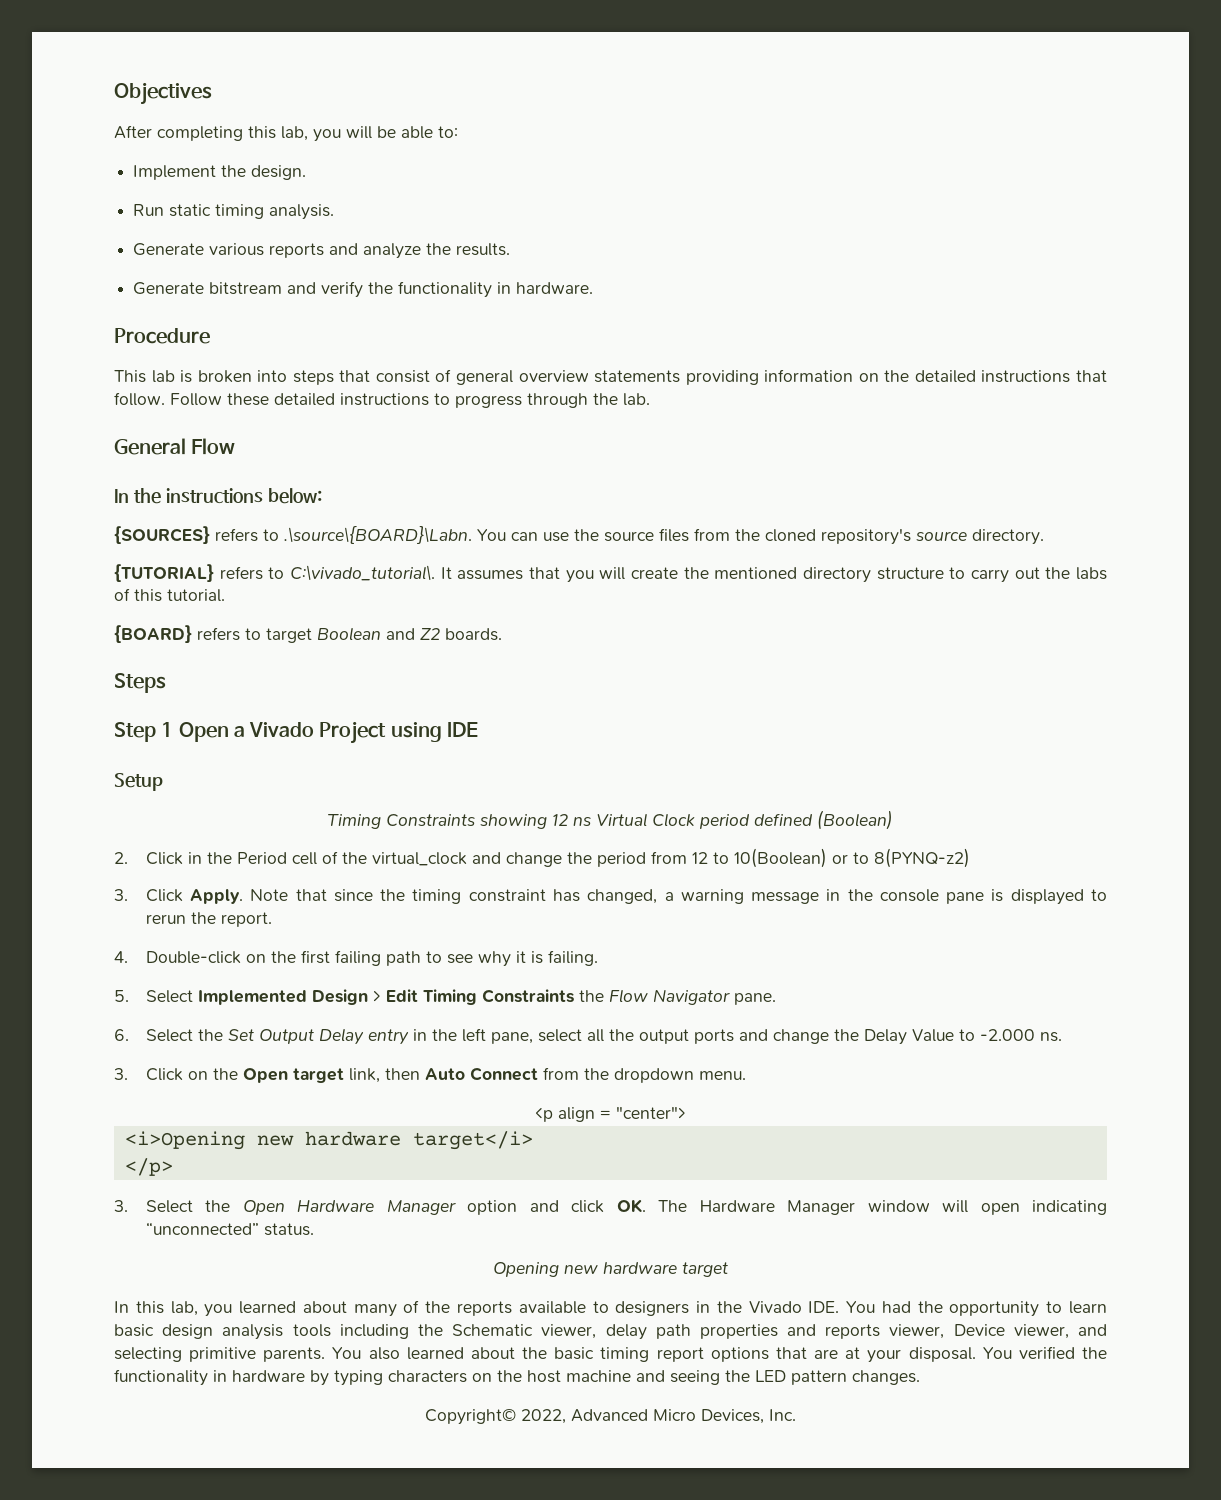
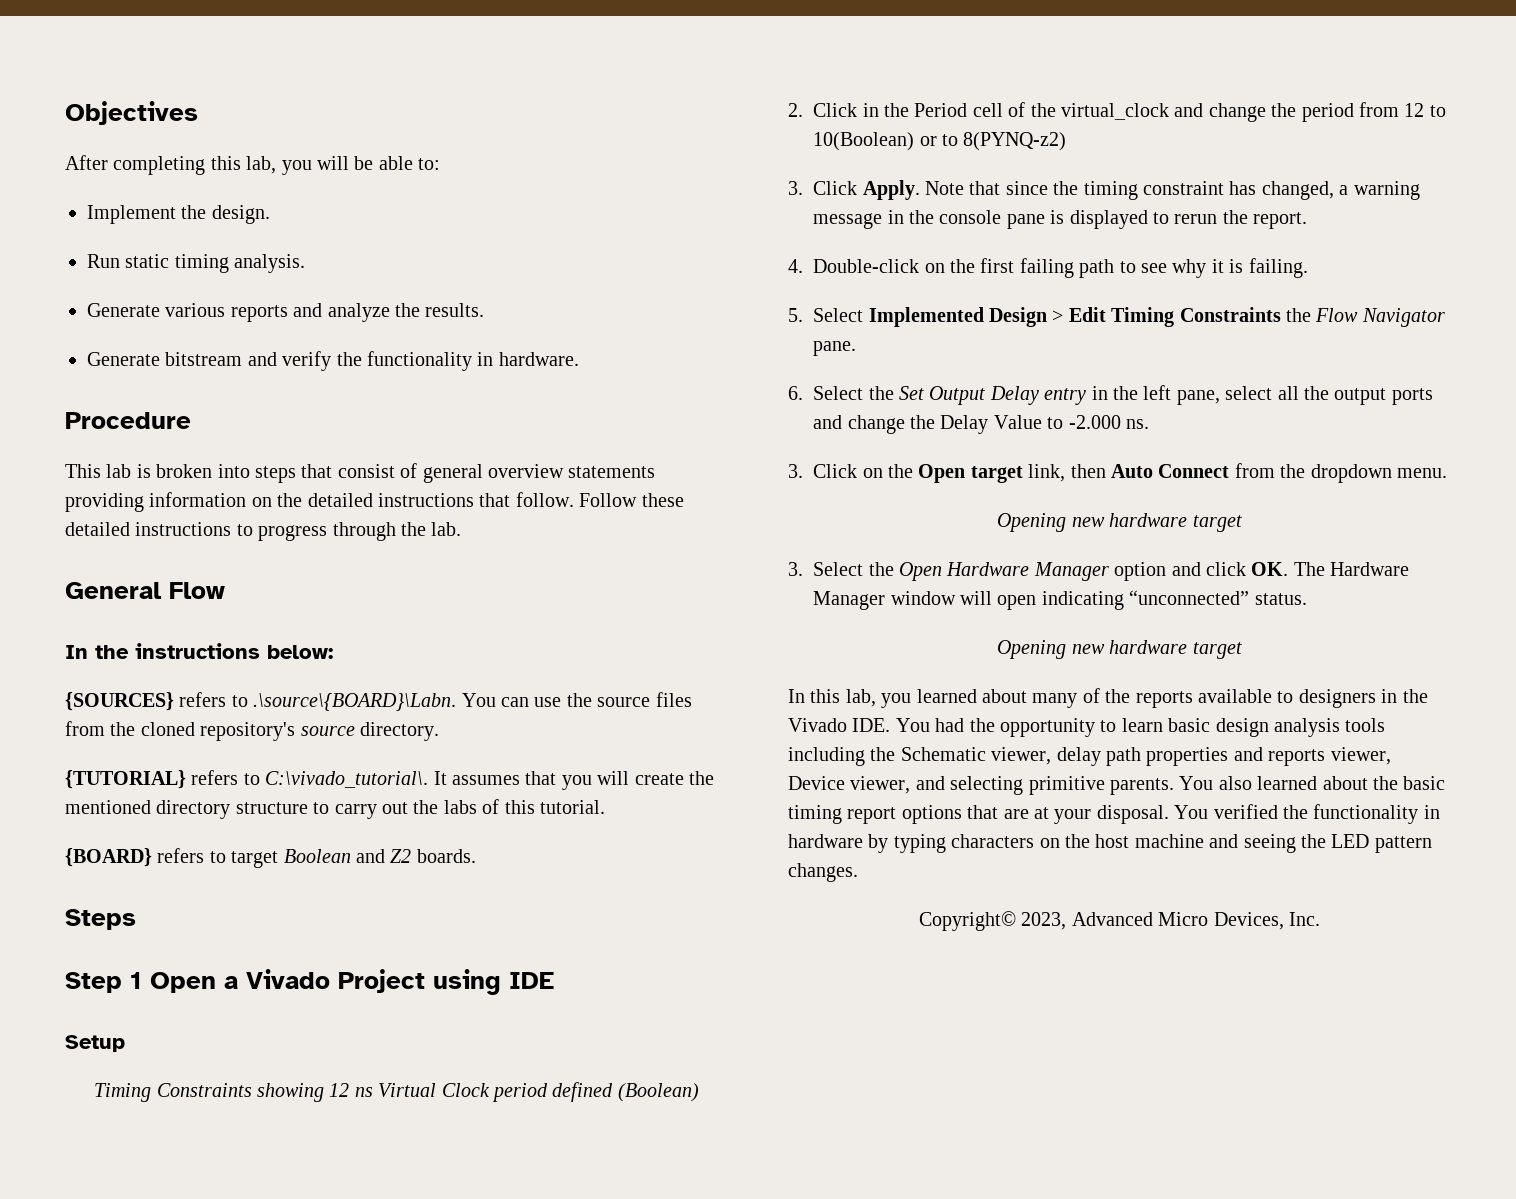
  3. Click on the Open target link, then Auto Connect from the dropdown menu.
- <p align = "center">
- <i>Opening new hardware target</i>
- </p>
+ Opening new hardware target
- Copyright© 2022, Advanced Micro Devices, Inc.
+ Copyright© 2023, Advanced Micro Devices, Inc.

